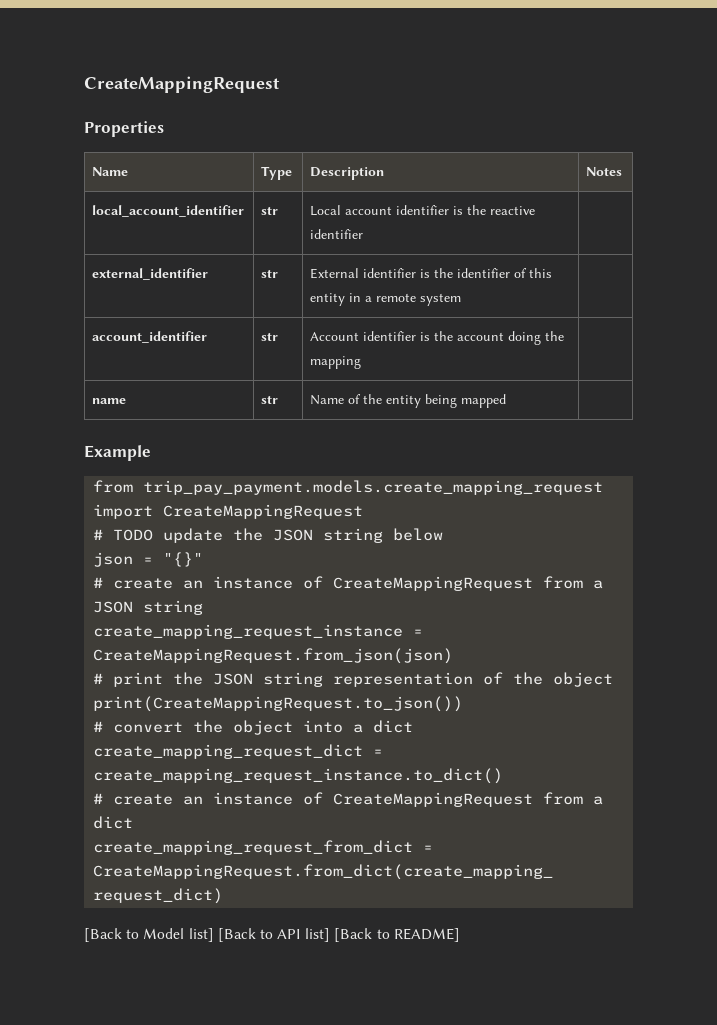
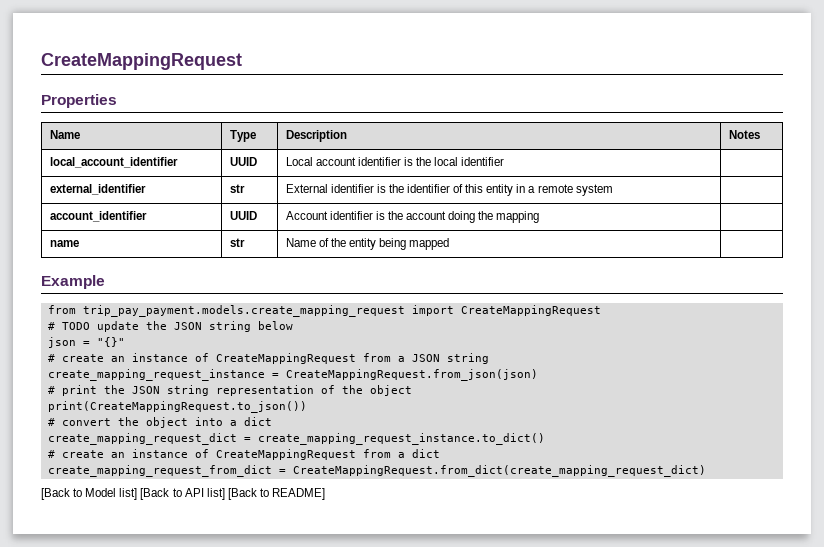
- local_account_identifier | str | Local account identifier is the reactive identifier |
+ local_account_identifier | UUID | Local account identifier is the local identifier |
- account_identifier | str | Account identifier is the account doing the mapping |
+ account_identifier | UUID | Account identifier is the account doing the mapping |

